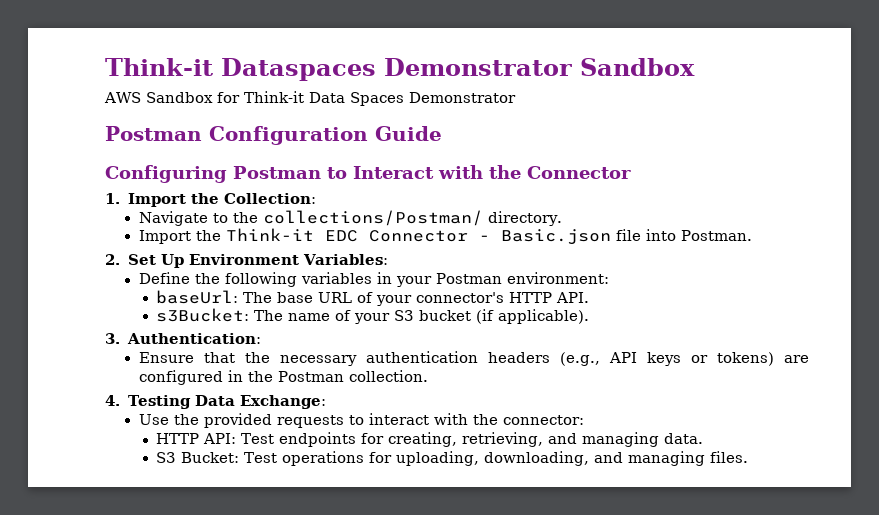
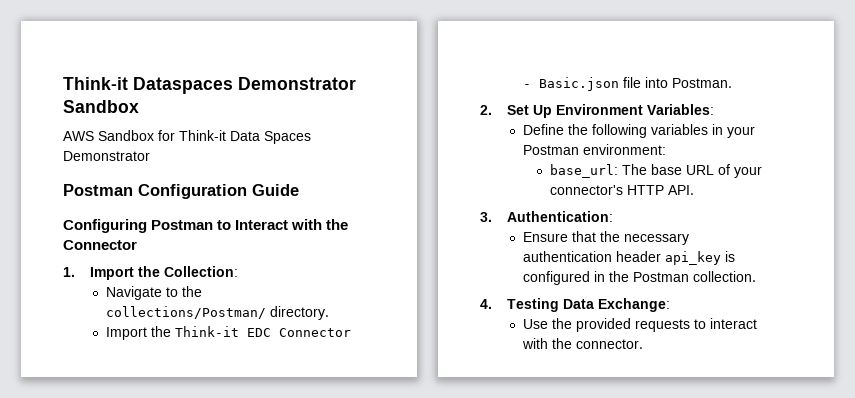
- baseUrl: The base URL of your connector's HTTP API.
+ base_url: The base URL of your connector's HTTP API.
- s3Bucket: The name of your S3 bucket (if applicable).
- Ensure that the necessary authentication headers (e.g., API keys or tokens) are configured in the Postman collection.
+ Ensure that the necessary authentication header api_key is configured in the Postman collection.
- Use the provided requests to interact with the connector:
- HTTP API: Test endpoints for creating, retrieving, and managing data.
- S3 Bucket: Test operations for uploading, downloading, and managing files.
+ Use the provided requests to interact with the connector.

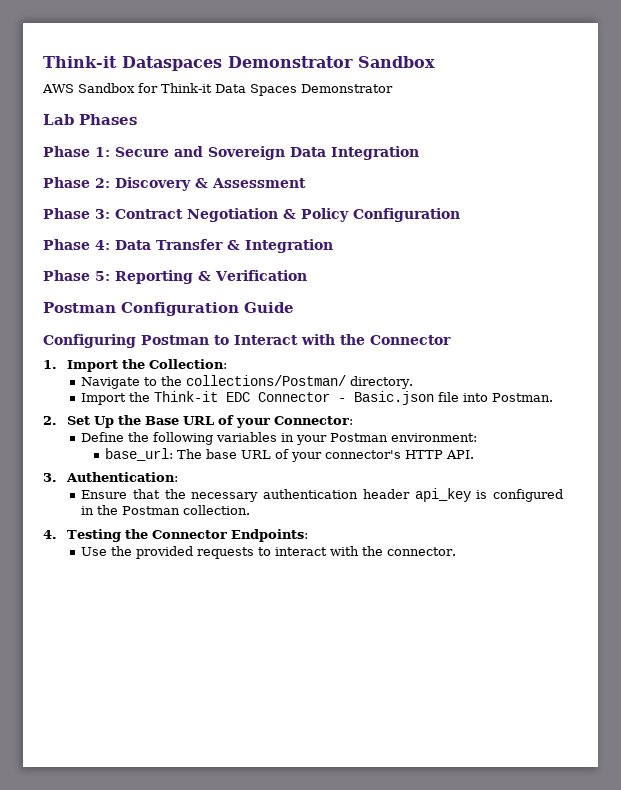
+ Lab Phases
+ Phase 1: Secure and Sovereign Data Integration
+ Phase 2: Discovery & Assessment
+ Phase 3: Contract Negotiation & Policy Configuration
+ Phase 4: Data Transfer & Integration
+ Phase 5: Reporting & Verification
- 2. Set Up Environment Variables:
+ 2. Set Up the Base URL of your Connector:
- 4. Testing Data Exchange:
+ 4. Testing the Connector Endpoints:

